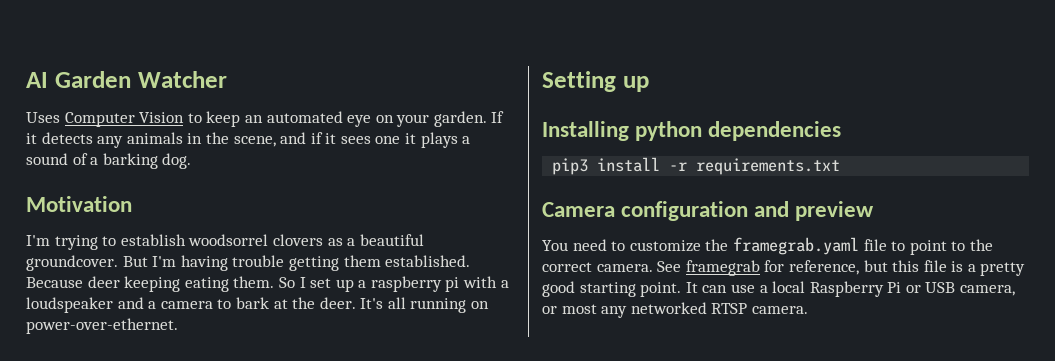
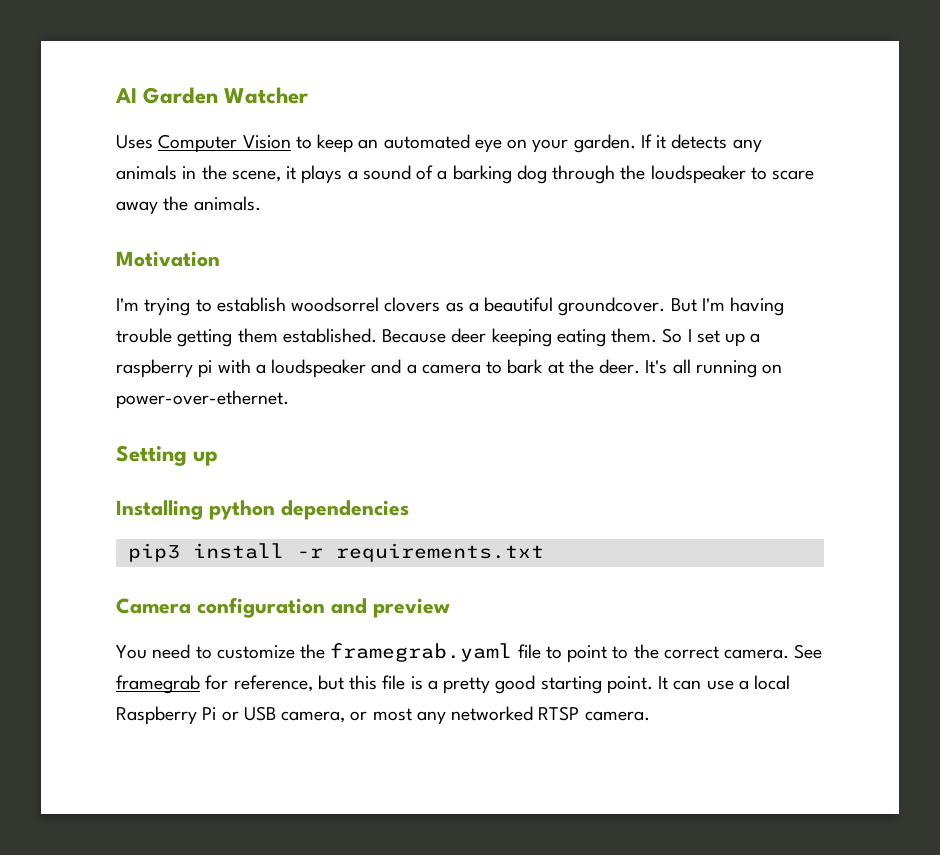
- If it detects any animals in the scene, and if it sees one it plays a sound of a barking dog.
+ If it detects any animals in the scene, it plays a sound of a barking dog through the loudspeaker to scare away the animals.

